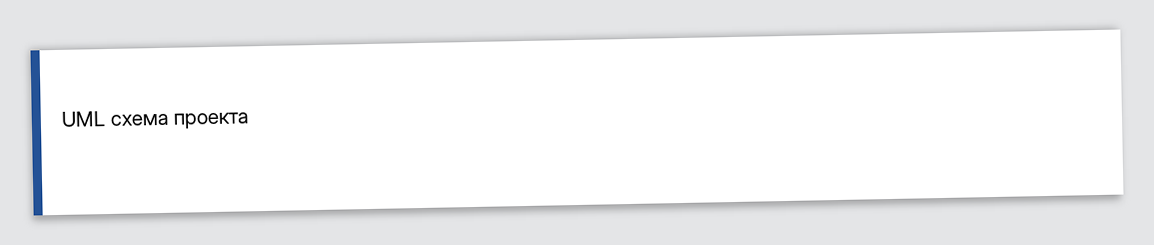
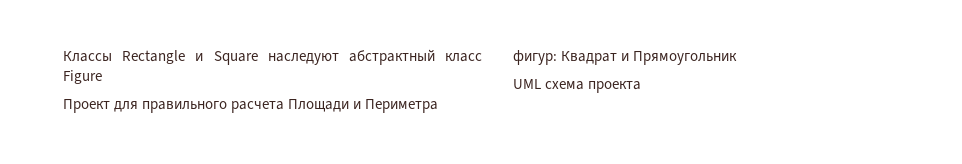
+ Классы Rectangle и Square наследуют абстрактный класс Figure
+ Проект для правильного расчета Площади и Периметра фигур: Квадрат и Прямоугольник

